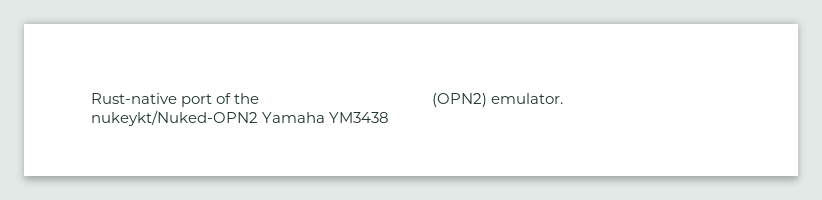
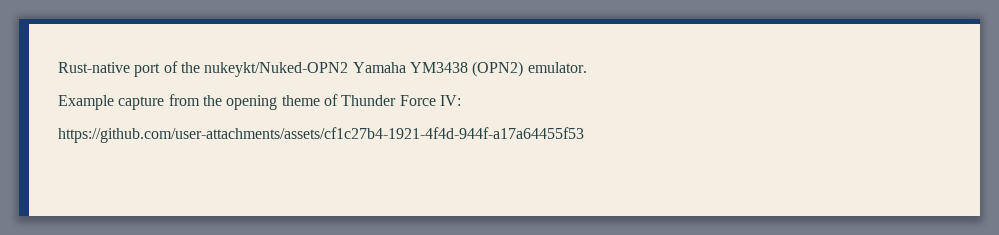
+ Example capture from the opening theme of Thunder Force IV:
+ https://github.com/user-attachments/assets/cf1c27b4-1921-4f4d-944f-a17a64455f53

